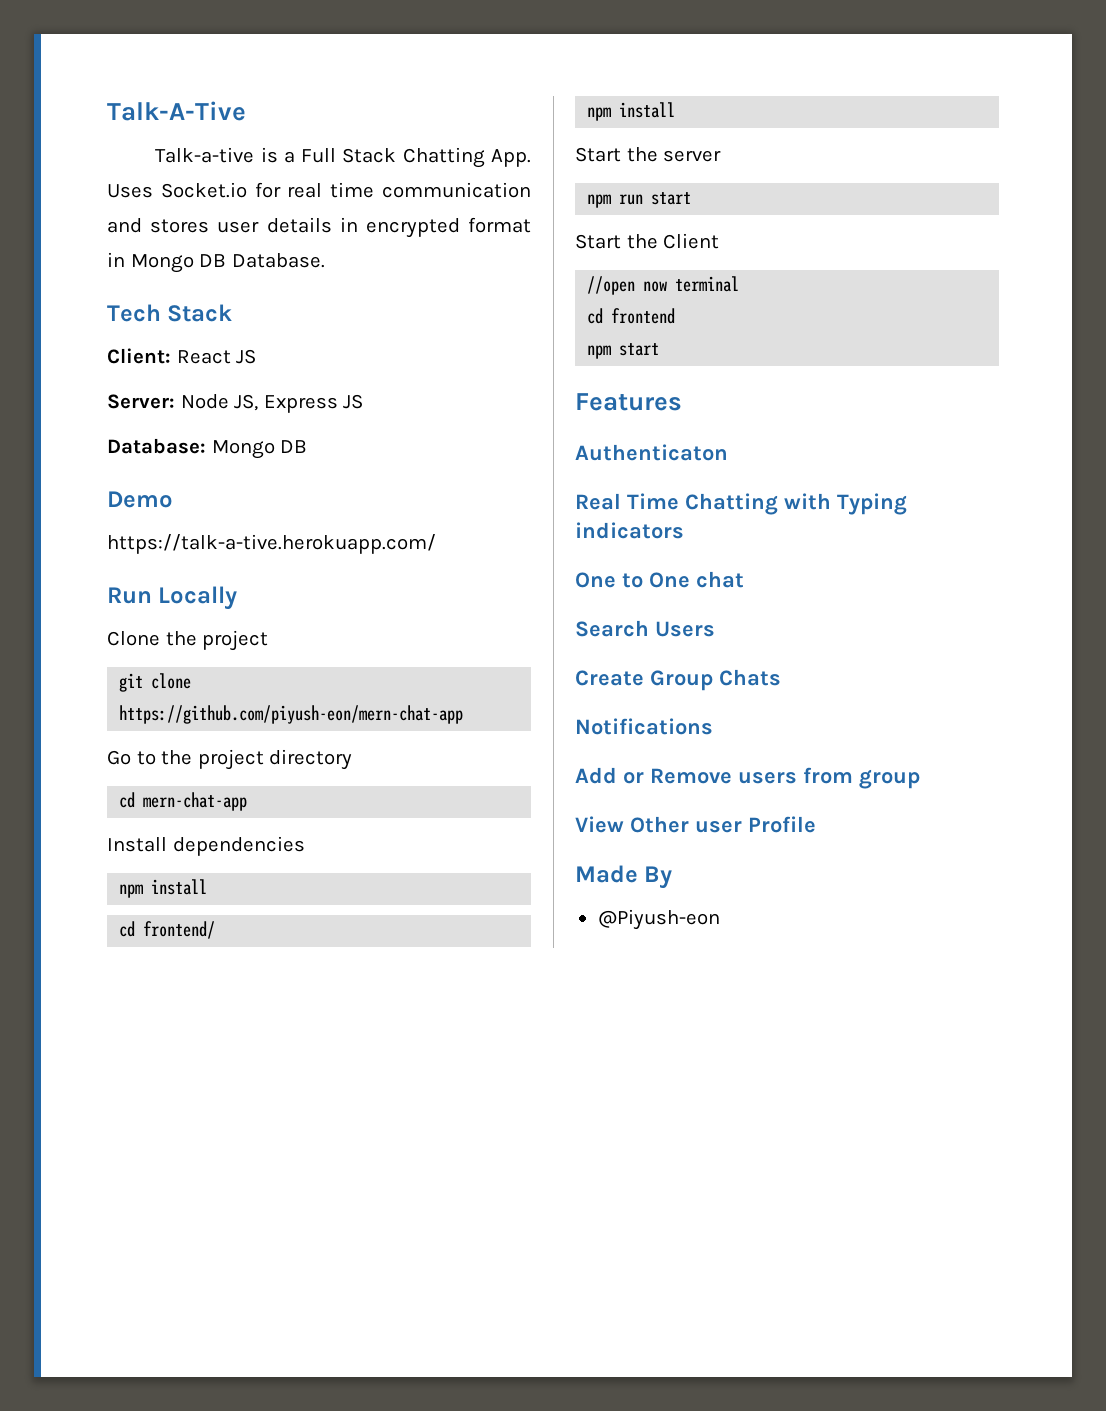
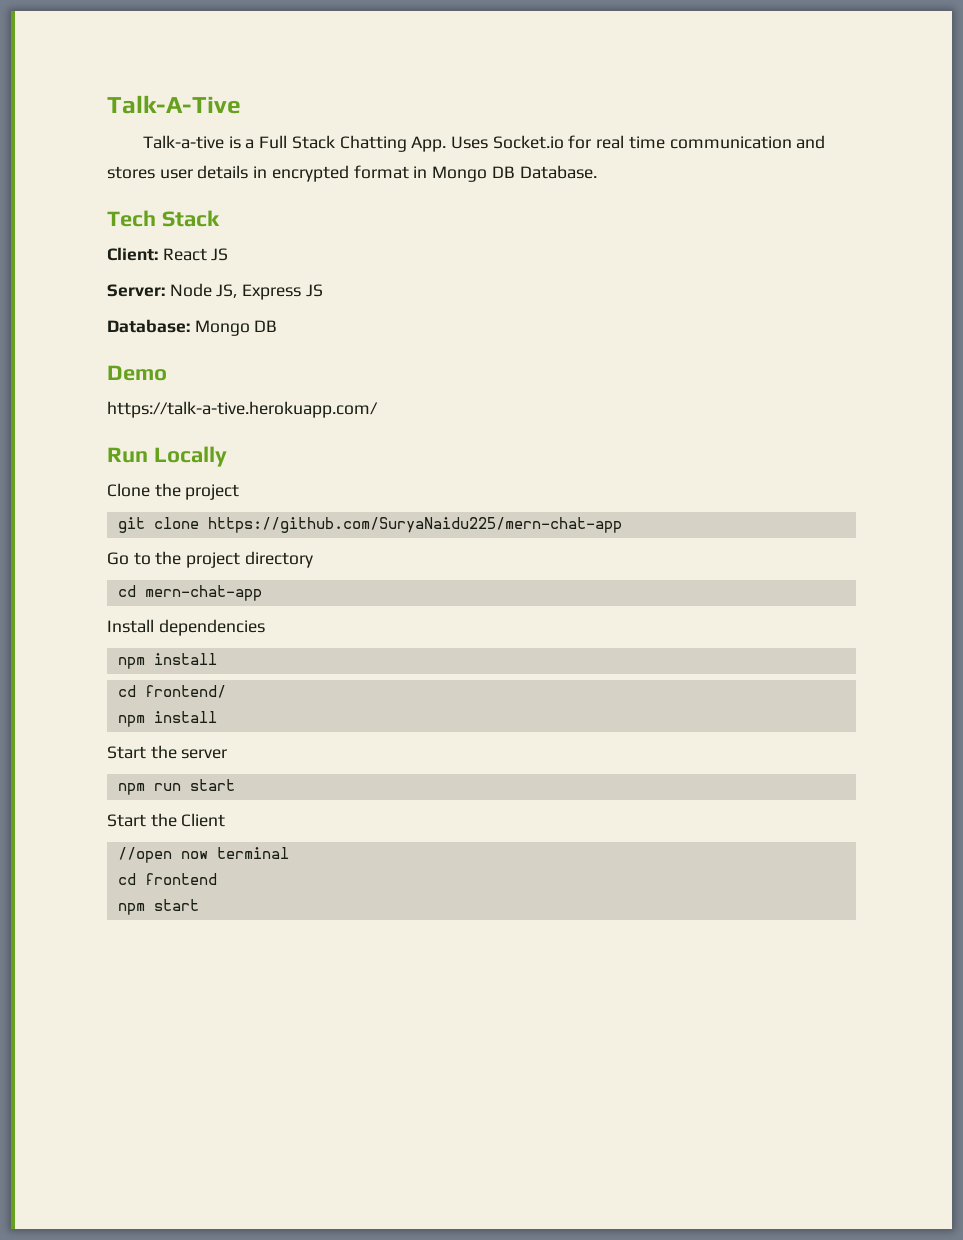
- git clone https://github.com/piyush-eon/mern-chat-app
+ git clone https://github.com/SuryaNaidu225/mern-chat-app
- Features
- Authenticaton
- Real Time Chatting with Typing indicators
- One to One chat
- Search Users
- Create Group Chats
- Notifications
- Add or Remove users from group
- View Other user Profile
- Made By
- @Piyush-eon

